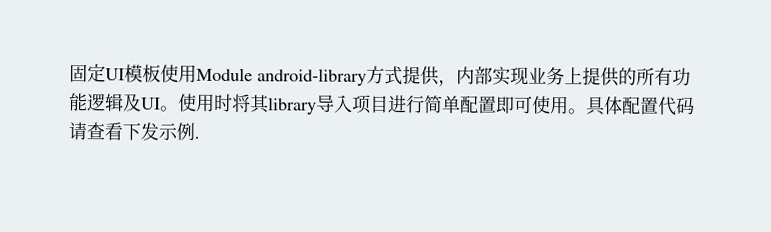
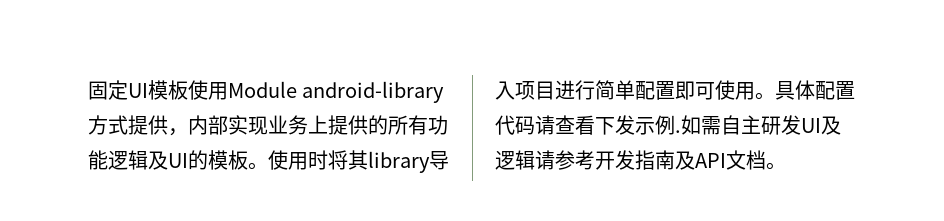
- 固定UI模板使用Module android-library方式提供，内部实现业务上提供的所有功能逻辑及UI。
+ 固定UI模板使用Module android-library方式提供，内部实现业务上提供的所有功能逻辑及UI的模板。
+ 如需自主研发UI及逻辑请参考开发指南及API文档。

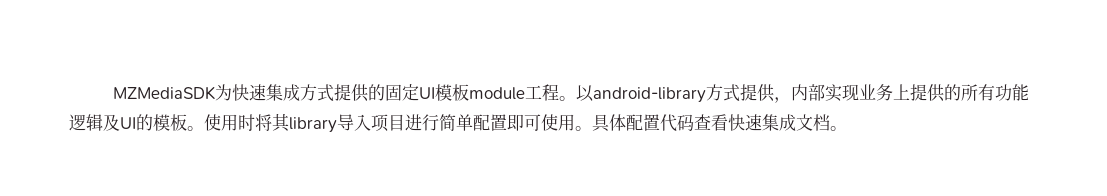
- 固定UI模板使用Module android-library方式提供，内部实现业务上提供的所有功能逻辑及UI的模板。
+ MZMediaSDK为快速集成方式提供的固定UI模板module工程。以android-library方式提供，内部实现业务上提供的所有功能逻辑及UI的模板。
- 具体配置代码请查看下发示例.如需自主研发UI及逻辑请参考开发指南及API文档。
+ 具体配置代码查看快速集成文档。

